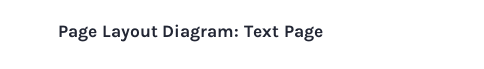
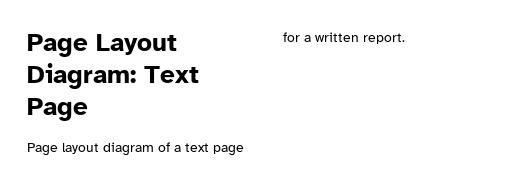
+ Page layout diagram of a text page for a written report.

